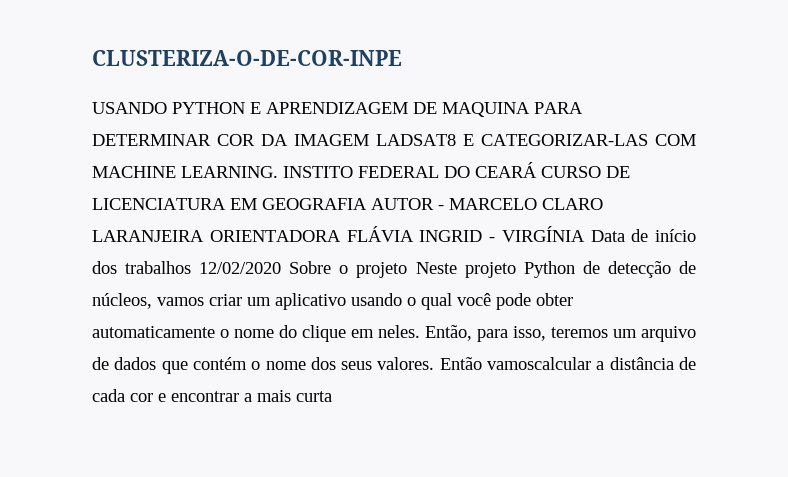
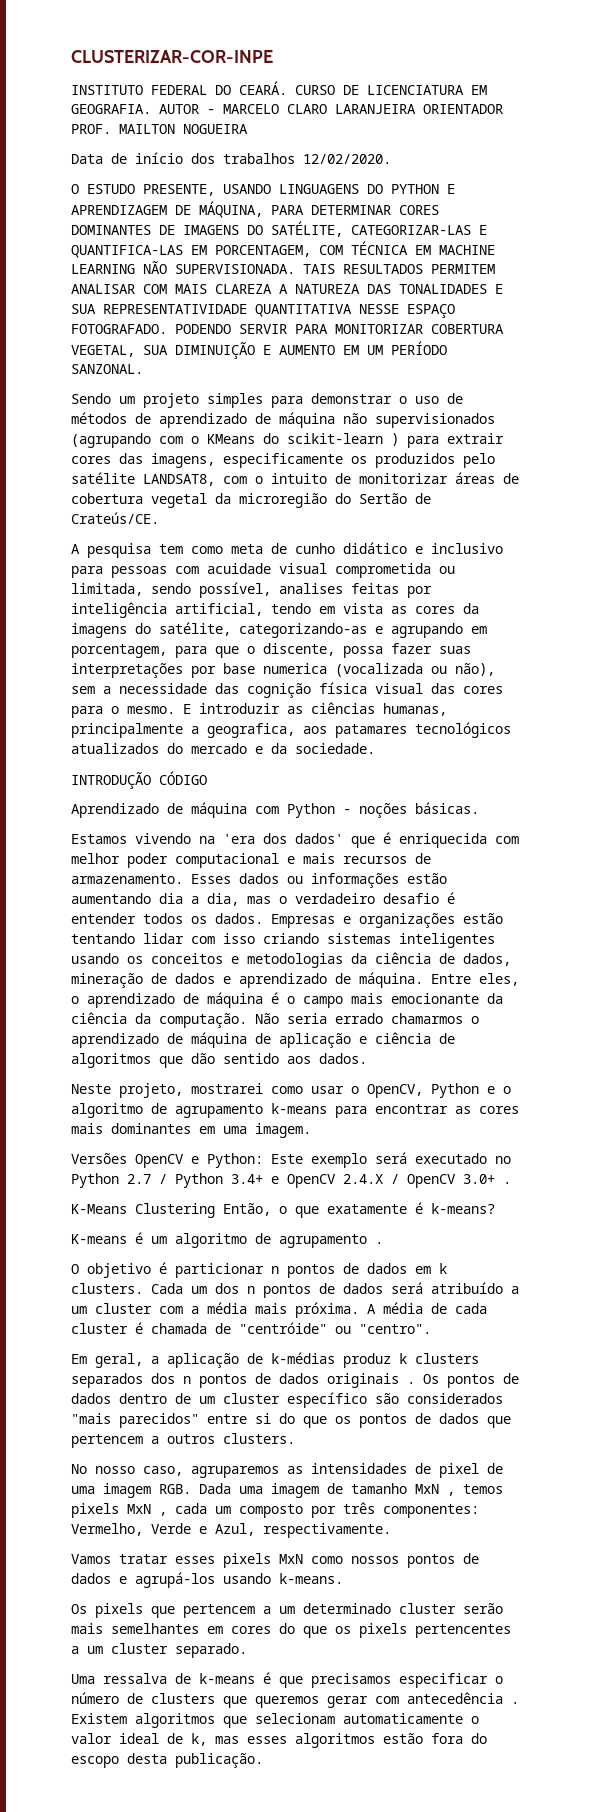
- CLUSTERIZA-O-DE-COR-INPE
- USANDO PYTHON E APRENDIZAGEM DE MAQUINA PARA DETERMINAR COR DA IMAGEM LADSAT8 E CATEGORIZAR-LAS COM MACHINE LEARNING. INSTITO FEDERAL DO CEARÁ CURSO DE LICENCIATURA EM GEOGRAFIA AUTOR - MARCELO CLARO LARANJEIRA ORIENTADORA FLÁVIA INGRID - VIRGÍNIA Data de início dos trabalhos 12/02/2020 Sobre o projeto Neste projeto Python de detecção de núcleos, vamos criar um aplicativo usando o qual você pode obter automaticamente o nome do clique em neles. Então, para isso, teremos um arquivo de dados que contém o nome dos seus valores. Então vamoscalcular a distância de cada cor e encontrar a mais curta
+ CLUSTERIZAR-COR-INPE
+ INSTITUTO FEDERAL DO CEARÁ. CURSO DE LICENCIATURA EM GEOGRAFIA. AUTOR - MARCELO CLARO LARANJEIRA ORIENTADOR PROF. MAILTON NOGUEIRA
+ Data de início dos trabalhos 12/02/2020.
+ O ESTUDO PRESENTE, USANDO LINGUAGENS DO PYTHON E APRENDIZAGEM DE MÁQUINA, PARA DETERMINAR CORES DOMINANTES DE IMAGENS DO SATÉLITE, CATEGORIZAR-LAS E QUANTIFICA-LAS EM PORCENTAGEM, COM TÉCNICA EM MACHINE LEARNING NÃO SUPERVISIONADA. TAIS RESULTADOS PERMITEM ANALISAR COM MAIS CLAREZA A NATUREZA DAS TONALIDADES E SUA REPRESENTATIVIDADE QUANTITATIVA NESSE ESPAÇO FOTOGRAFADO. PODENDO SERVIR PARA MONITORIZAR COBERTURA VEGETAL, SUA DIMINUIÇÃO E AUMENTO EM UM PERÍODO SANZONAL.
+ Sendo um projeto simples para demonstrar o uso de métodos de aprendizado de máquina não supervisionados (agrupando com o KMeans do scikit-learn ) para extrair cores das imagens, especificamente os produzidos pelo satélite LANDSAT8, com o intuito de monitorizar áreas de cobertura vegetal da microregião do Sertão de Crateús/CE.
+ A pesquisa tem como meta de cunho didático e inclusivo para pessoas com acuidade visual comprometida ou limitada, sendo possível, analises feitas por inteligência artificial, tendo em vista as cores da imagens do satélite, categorizando-as e agrupando em porcentagem, para que o discente, possa fazer suas interpretações por base numerica (vocalizada ou não), sem a necessidade das cognição física visual das cores para o mesmo. E introduzir as ciências humanas, principalmente a geografica, aos patamares tecnológicos atualizados do mercado e da sociedade.
+ INTRODUÇÃO CÓDIGO
+ Aprendizado de máquina com Python - noções básicas.
+ Estamos vivendo na 'era dos dados' que é enriquecida com melhor poder computacional e mais recursos de armazenamento. Esses dados ou informações estão aumentando dia a dia, mas o verdadeiro desafio é entender todos os dados. Empresas e organizações estão tentando lidar com isso criando sistemas inteligentes usando os conceitos e metodologias da ciência de dados, mineração de dados e aprendizado de máquina. Entre eles, o aprendizado de máquina é o campo mais emocionante da ciência da computação. Não seria errado chamarmos o aprendizado de máquina de aplicação e ciência de algoritmos que dão sentido aos dados.
+ Neste projeto, mostrarei como usar o OpenCV, Python e o algoritmo de agrupamento k-means para encontrar as cores mais dominantes em uma imagem.
+ Versões OpenCV e Python: Este exemplo será executado no Python 2.7 / Python 3.4+ e OpenCV 2.4.X / OpenCV 3.0+ .
+ K-Means Clustering Então, o que exatamente é k-means?
+ K-means é um algoritmo de agrupamento .
+ O objetivo é particionar n pontos de dados em k clusters. Cada um dos n pontos de dados será atribuído a um cluster com a média mais próxima. A média de cada cluster é chamada de "centróide" ou "centro".
+ Em geral, a aplicação de k-médias produz k clusters separados dos n pontos de dados originais . Os pontos de dados dentro de um cluster específico são considerados "mais parecidos" entre si do que os pontos de dados que pertencem a outros clusters.
+ No nosso caso, agruparemos as intensidades de pixel de uma imagem RGB. Dada uma imagem de tamanho MxN , temos pixels MxN , cada um composto por três componentes: Vermelho, Verde e Azul, respectivamente.
+ Vamos tratar esses pixels MxN como nossos pontos de dados e agrupá-los usando k-means.
+ Os pixels que pertencem a um determinado cluster serão mais semelhantes em cores do que os pixels pertencentes a um cluster separado.
+ Uma ressalva de k-means é que precisamos especificar o número de clusters que queremos gerar com antecedência . Existem algoritmos que selecionam automaticamente o valor ideal de k, mas esses algoritmos estão fora do escopo desta publicação.

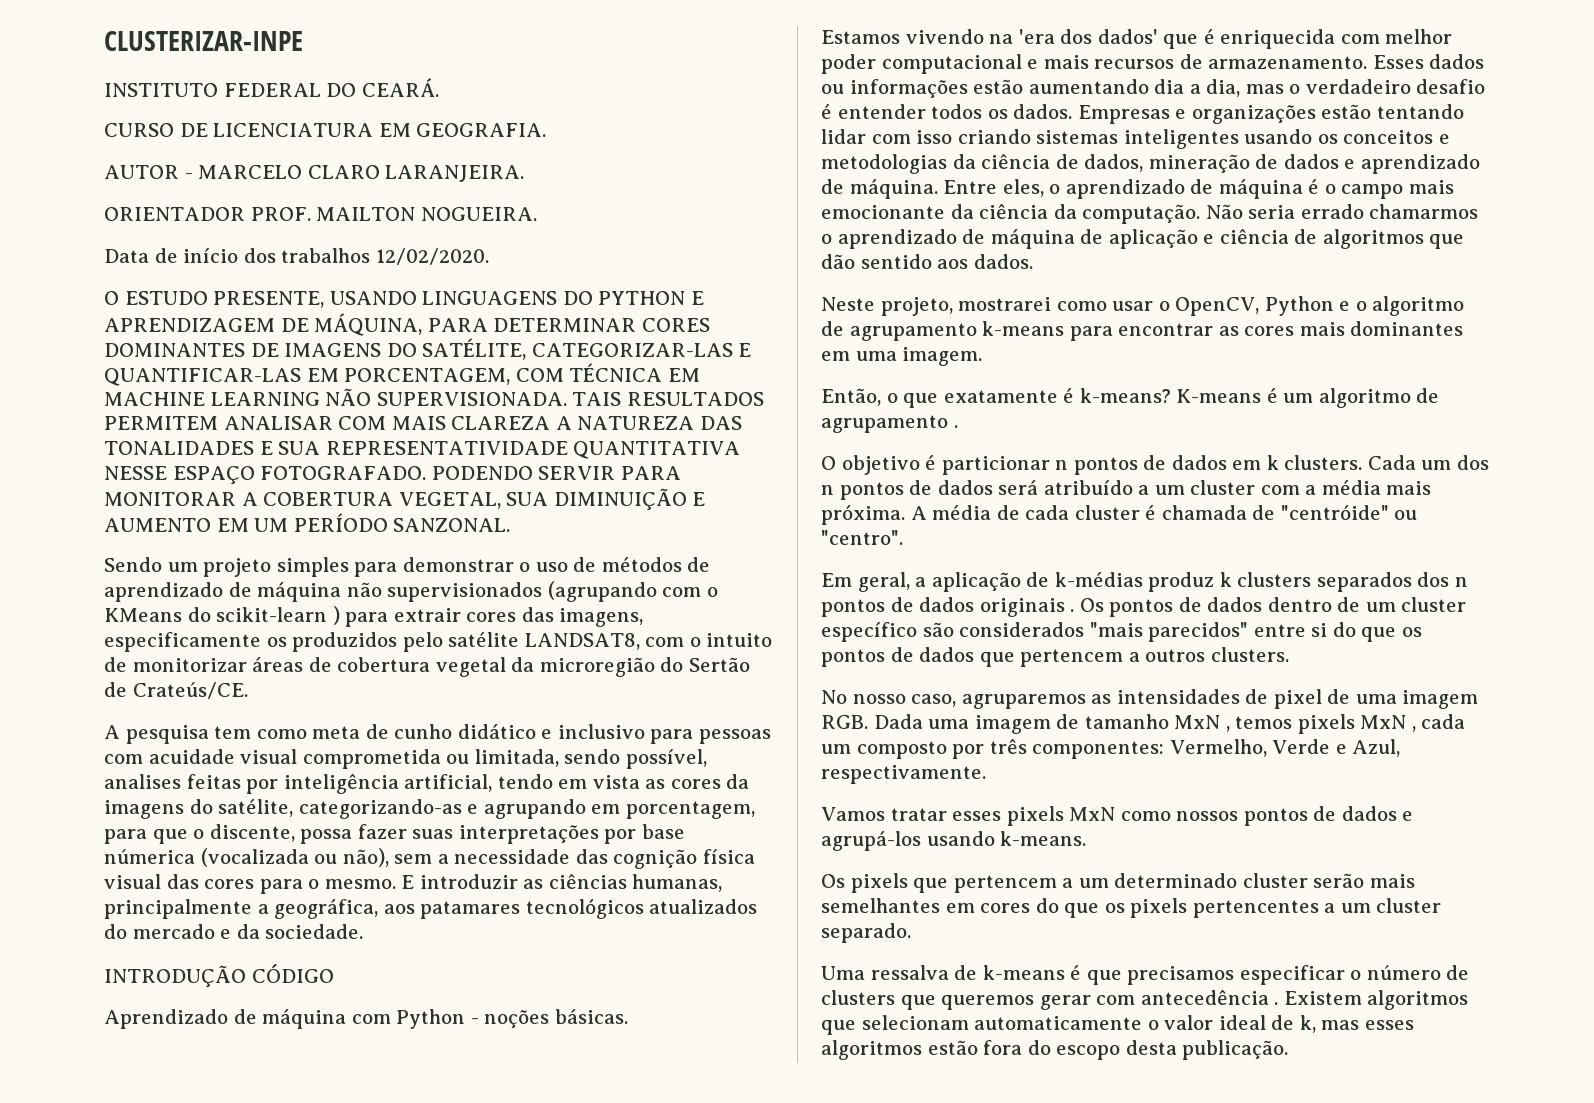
- CLUSTERIZAR-COR-INPE
+ CLUSTERIZAR-INPE
- INSTITUTO FEDERAL DO CEARÁ. CURSO DE LICENCIATURA EM GEOGRAFIA. AUTOR - MARCELO CLARO LARANJEIRA ORIENTADOR PROF. MAILTON NOGUEIRA
+ INSTITUTO FEDERAL DO CEARÁ.
+ CURSO DE LICENCIATURA EM GEOGRAFIA.
+ AUTOR - MARCELO CLARO LARANJEIRA.
+ ORIENTADOR PROF. MAILTON NOGUEIRA.
- O ESTUDO PRESENTE, USANDO LINGUAGENS DO PYTHON E APRENDIZAGEM DE MÁQUINA, PARA DETERMINAR CORES DOMINANTES DE IMAGENS DO SATÉLITE, CATEGORIZAR-LAS E QUANTIFICA-LAS EM PORCENTAGEM, COM TÉCNICA EM MACHINE LEARNING NÃO SUPERVISIONADA.
+ O ESTUDO PRESENTE, USANDO LINGUAGENS DO PYTHON E APRENDIZAGEM DE MÁQUINA, PARA DETERMINAR CORES DOMINANTES DE IMAGENS DO SATÉLITE, CATEGORIZAR-LAS E QUANTIFICAR-LAS EM PORCENTAGEM, COM TÉCNICA EM MACHINE LEARNING NÃO SUPERVISIONADA.
- PODENDO SERVIR PARA MONITORIZAR COBERTURA VEGETAL, SUA DIMINUIÇÃO E AUMENTO EM UM PERÍODO SANZONAL.
+ PODENDO SERVIR PARA MONITORAR A COBERTURA VEGETAL, SUA DIMINUIÇÃO E AUMENTO EM UM PERÍODO SANZONAL.
- A pesquisa tem como meta de cunho didático e inclusivo para pessoas com acuidade visual comprometida ou limitada, sendo possível, analises feitas por inteligência artificial, tendo em vista as cores da imagens do satélite, categorizando-as e agrupando em porcentagem, para que o discente, possa fazer suas interpretações por base numerica (vocalizada ou não), sem a necessidade das cognição física visual das cores para o mesmo.
+ A pesquisa tem como meta de cunho didático e inclusivo para pessoas com acuidade visual comprometida ou limitada, sendo possível, analises feitas por inteligência artificial, tendo em vista as cores da imagens do satélite, categorizando-as e agrupando em porcentagem, para que o discente, possa fazer suas interpretações por base númerica (vocalizada ou não), sem a necessidade das cognição física visual das cores para o mesmo.
- E introduzir as ciências humanas, principalmente a geografica, aos patamares tecnológicos atualizados do mercado e da sociedade.
+ E introduzir as ciências humanas, principalmente a geográfica, aos patamares tecnológicos atualizados do mercado e da sociedade.
- Versões OpenCV e Python: Este exemplo será executado no Python 2.7 / Python 3.4+ e OpenCV 2.4.X / OpenCV 3.0+ .
- K-Means Clustering Então, o que exatamente é k-means?
- K-means é um algoritmo de agrupamento .
+ Então, o que exatamente é k-means? K-means é um algoritmo de agrupamento .

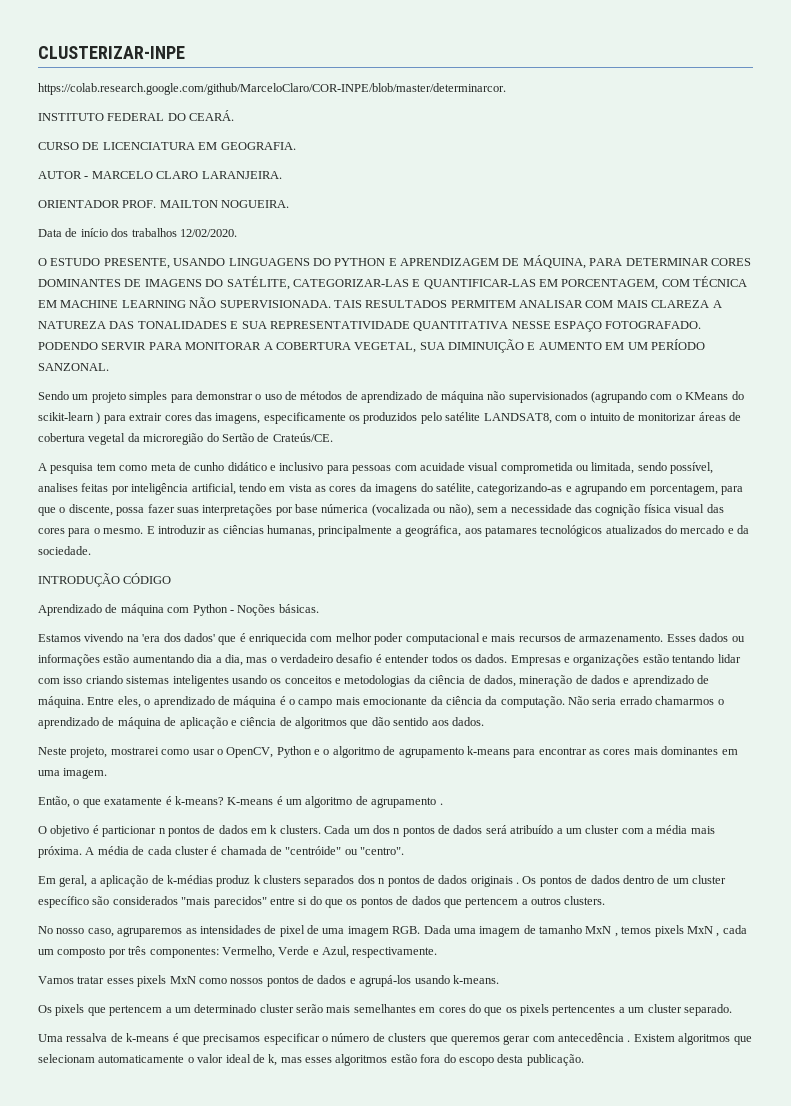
+ https://colab.research.google.com/github/MarceloClaro/COR-INPE/blob/master/determinarcor.
- Aprendizado de máquina com Python - noções básicas.
+ Aprendizado de máquina com Python - Noções básicas.

